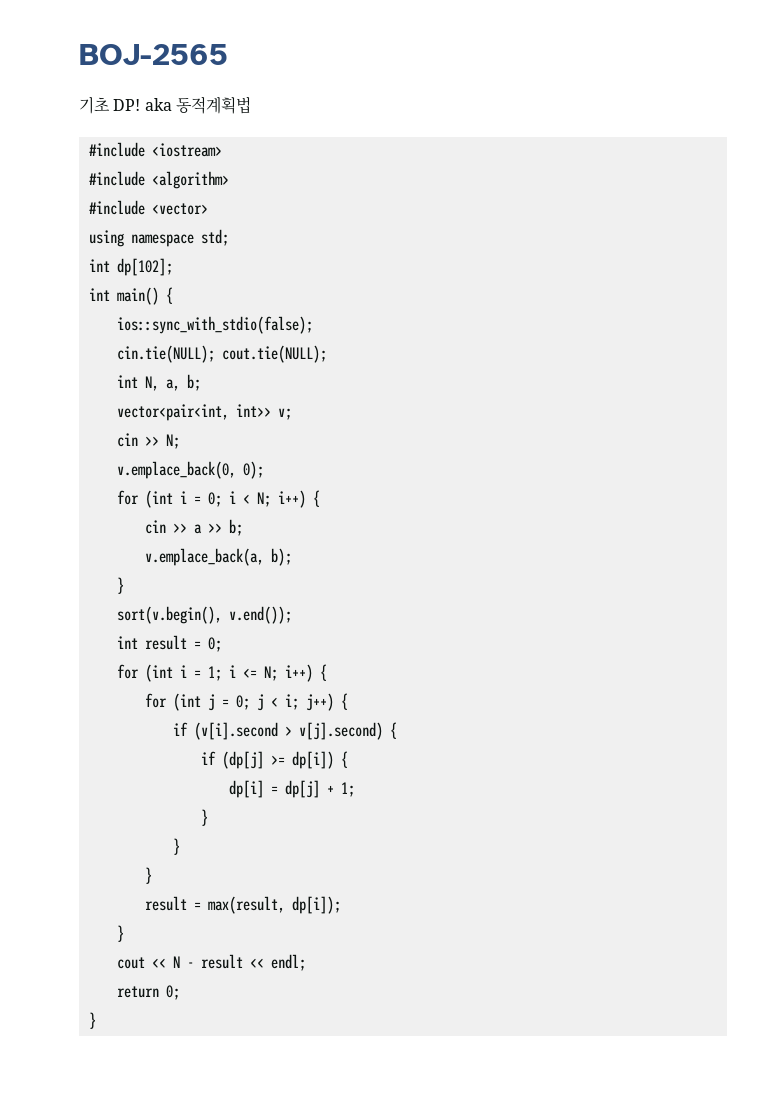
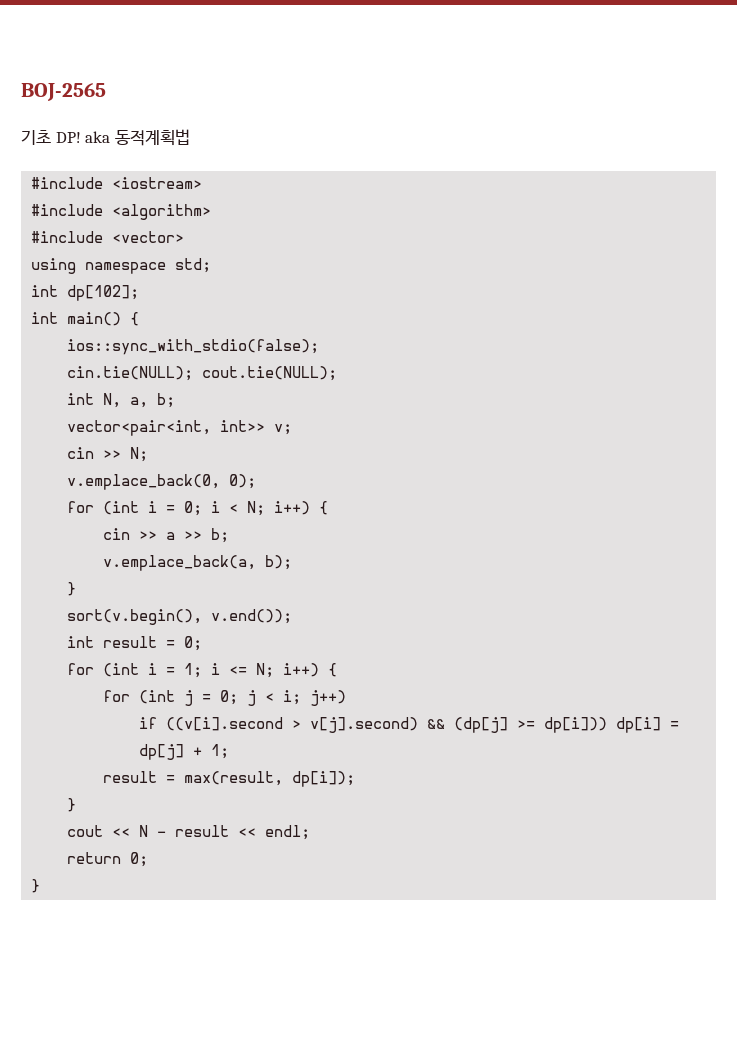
- for (int j = 0; j < i; j++) {
- if (v[i].second > v[j].second) {
- if (dp[j] >= dp[i]) {
- dp[i] = dp[j] + 1;
- }
- }
- }
+ for (int j = 0; j < i; j++)
+ if ((v[i].second > v[j].second) && (dp[j] >= dp[i])) dp[i] = dp[j] + 1;

